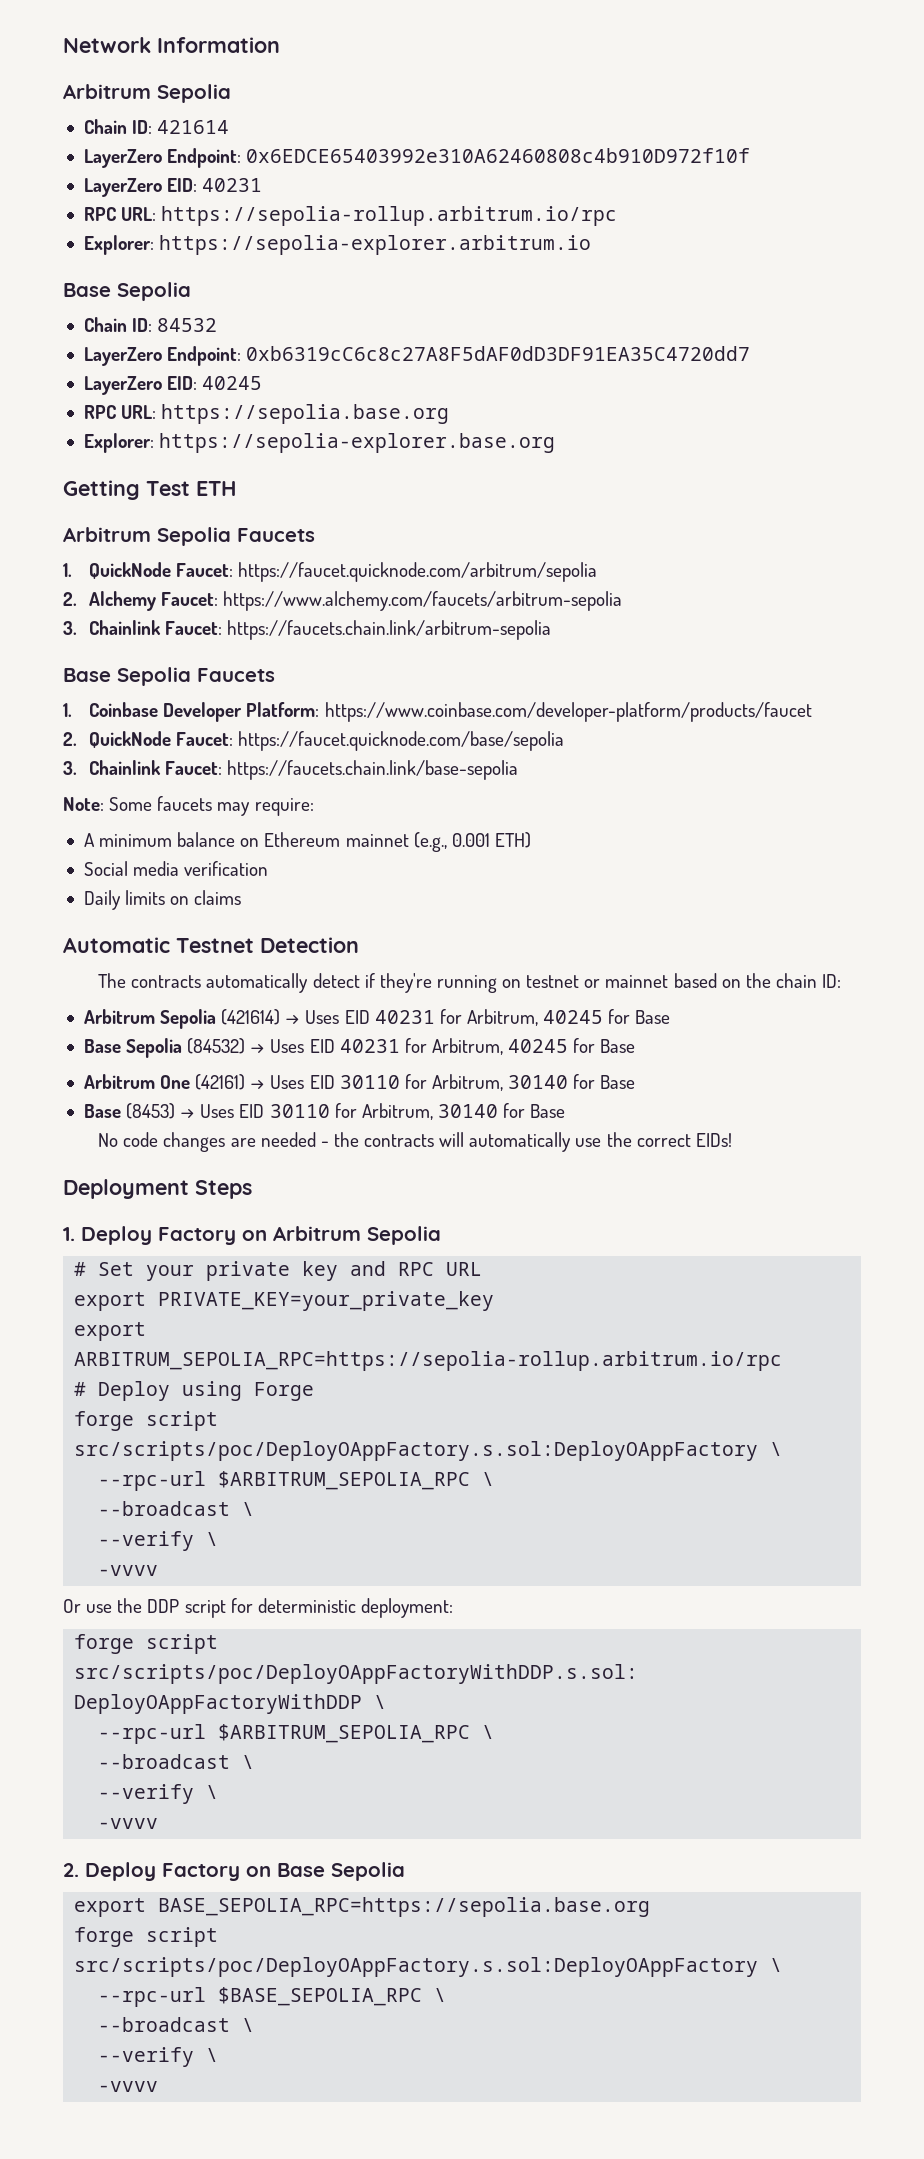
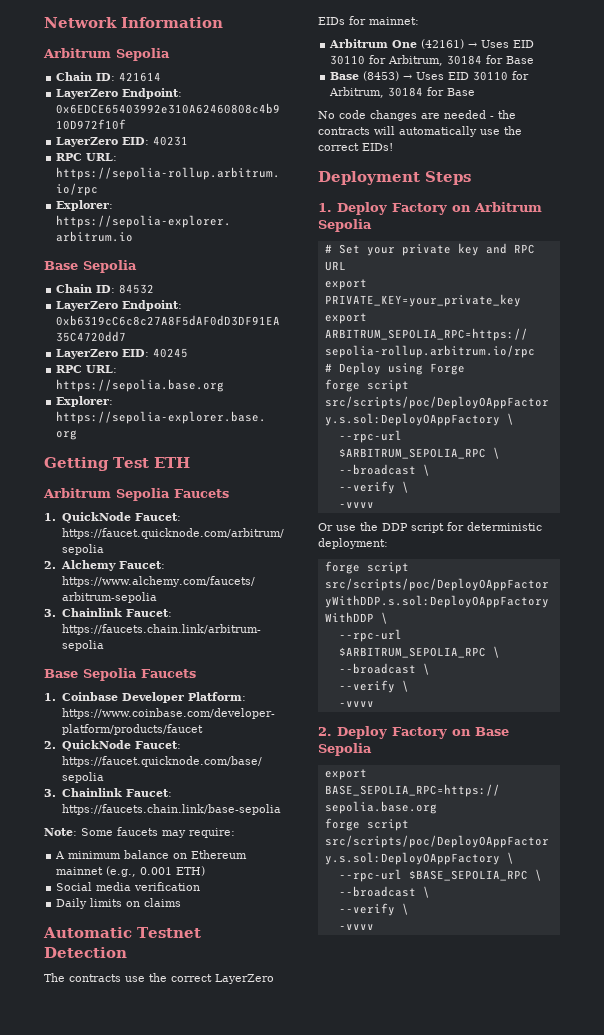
- The contracts automatically detect if they're running on testnet or mainnet based on the chain ID:
- Arbitrum Sepolia (421614) → Uses EID 40231 for Arbitrum, 40245 for Base
- Base Sepolia (84532) → Uses EID 40231 for Arbitrum, 40245 for Base
+ The contracts use the correct LayerZero EIDs for mainnet:
- Arbitrum One (42161) → Uses EID 30110 for Arbitrum, 30140 for Base
+ Arbitrum One (42161) → Uses EID 30110 for Arbitrum, 30184 for Base
- Base (8453) → Uses EID 30110 for Arbitrum, 30140 for Base
+ Base (8453) → Uses EID 30110 for Arbitrum, 30184 for Base

